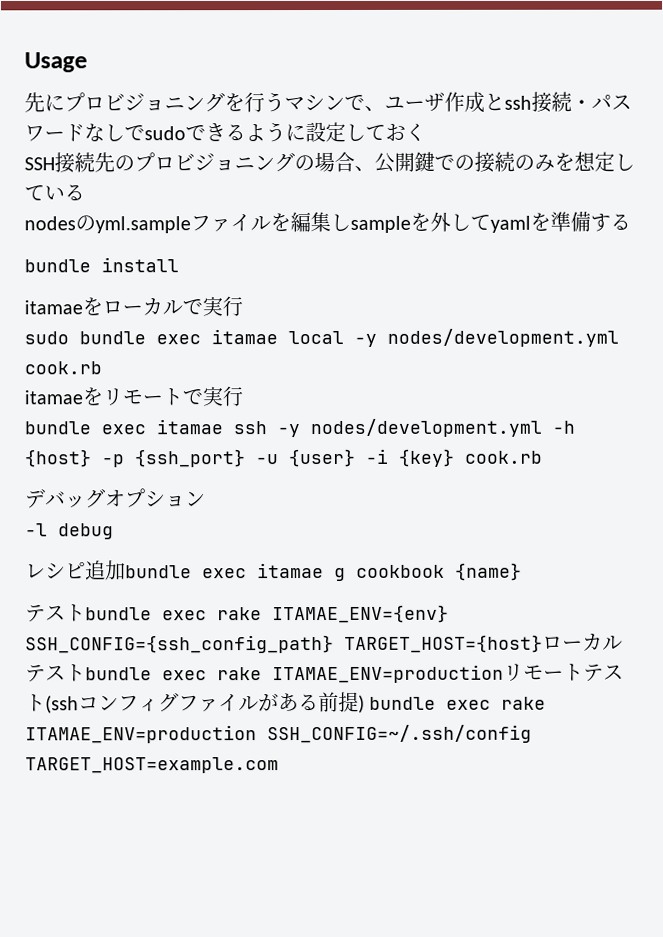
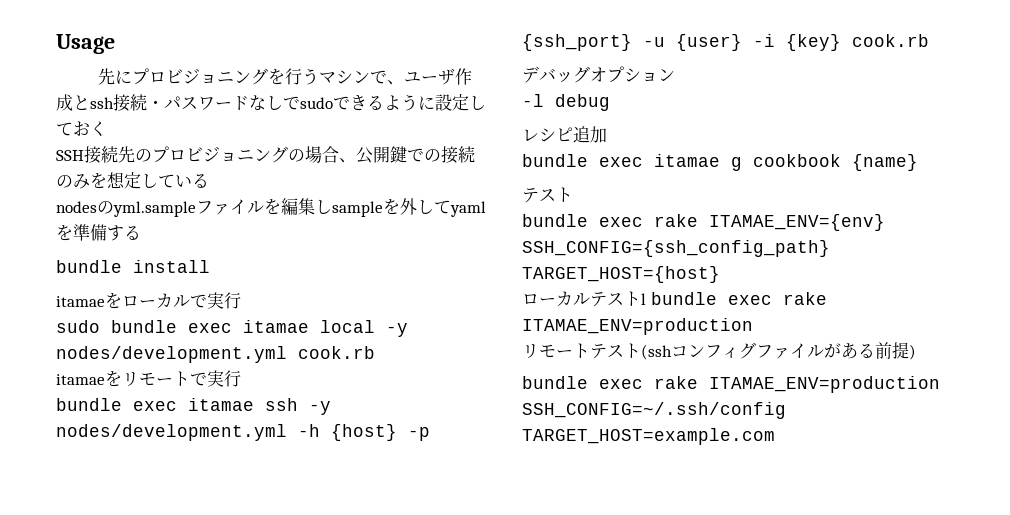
- レシピ追加bundle exec itamae g cookbook {name}
- テストbundle exec rake ITAMAE_ENV={env} SSH_CONFIG={ssh_config_path} TARGET_HOST={host}ローカルテストbundle exec rake ITAMAE_ENV=productionリモートテスト(sshコンフィグファイルがある前提) bundle exec rake ITAMAE_ENV=production SSH_CONFIG=~/.ssh/config TARGET_HOST=example.com
+ レシピ追加
+ bundle exec itamae g cookbook {name}
+ テスト
+ bundle exec rake ITAMAE_ENV={env} SSH_CONFIG={ssh_config_path} TARGET_HOST={host}
+ ローカルテストl bundle exec rake ITAMAE_ENV=production
+ リモートテスト(sshコンフィグファイルがある前提)
+ bundle exec rake ITAMAE_ENV=production SSH_CONFIG=~/.ssh/config TARGET_HOST=example.com

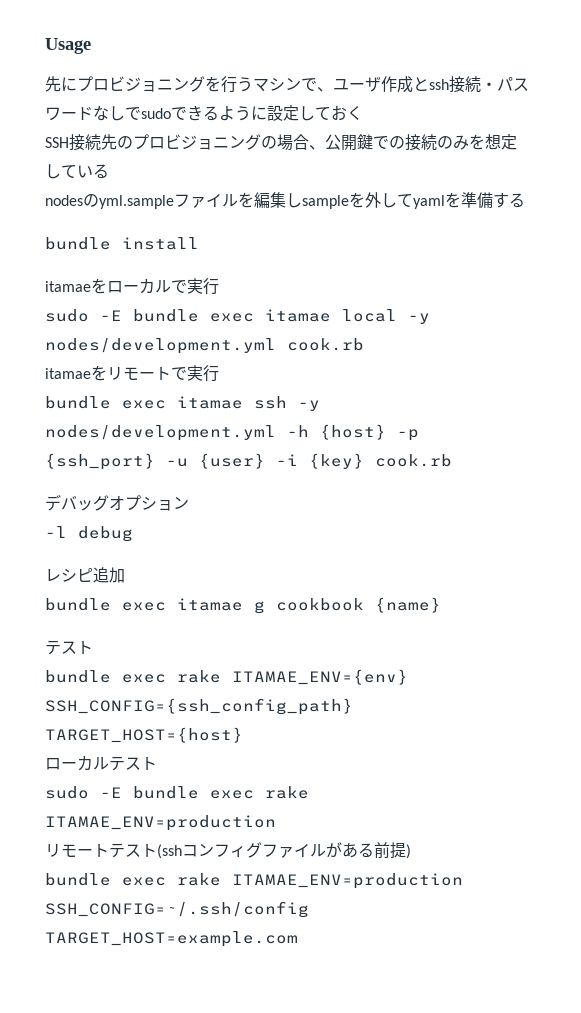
- sudo bundle exec itamae local -y nodes/development.yml cook.rb
+ sudo -E bundle exec itamae local -y nodes/development.yml cook.rb
- ローカルテストl bundle exec rake ITAMAE_ENV=production
+ ローカルテスト
+ sudo -E bundle exec rake ITAMAE_ENV=production

